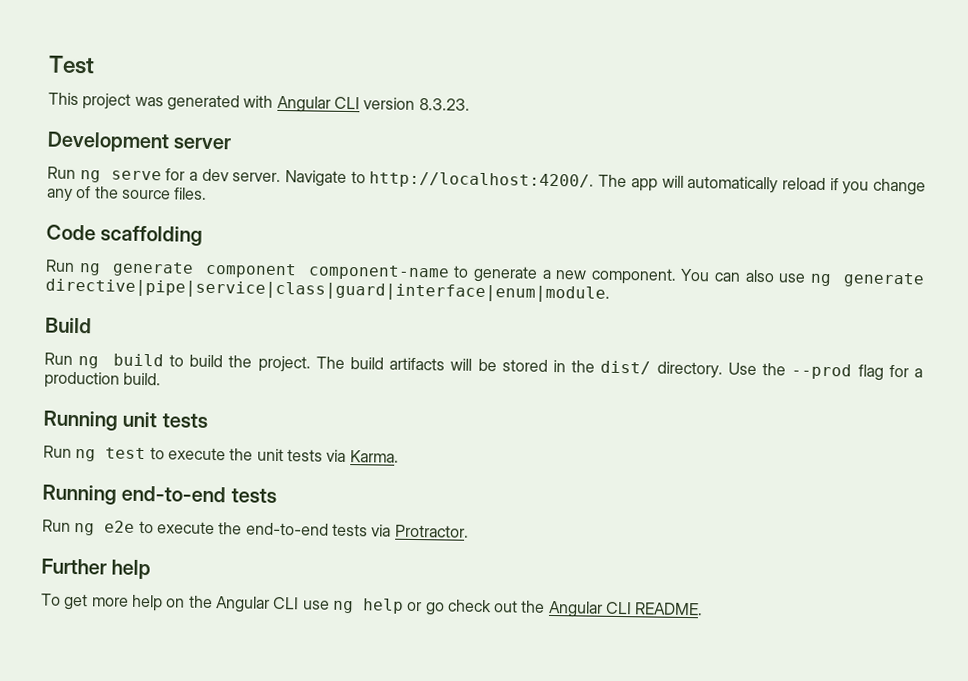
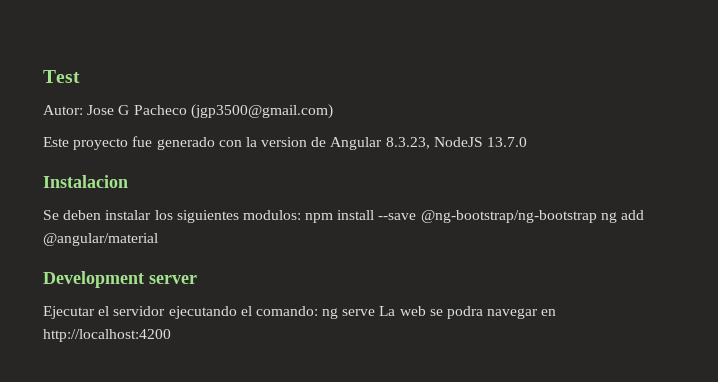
- This project was generated with Angular CLI version 8.3.23.
+ Autor: Jose G Pacheco (jgp3500@gmail.com)
+ Este proyecto fue generado con la version de Angular 8.3.23, NodeJS 13.7.0
+ Instalacion
+ Se deben instalar los siguientes modulos: npm install --save @ng-bootstrap/ng-bootstrap ng add @angular/material
  Development server
- Run ng serve for a dev server. Navigate to http://localhost:4200/. The app will automatically reload if you change any of the source files.
- Code scaffolding
- Run ng generate component component-name to generate a new component. You can also use ng generate directive|pipe|service|class|guard|interface|enum|module.
- Build
- Run ng build to build the project. The build artifacts will be stored in the dist/ directory. Use the --prod flag for a production build.
- Running unit tests
- Run ng test to execute the unit tests via Karma.
- Running end-to-end tests
- Run ng e2e to execute the end-to-end tests via Protractor.
- Further help
- To get more help on the Angular CLI use ng help or go check out the Angular CLI README.
+ Ejecutar el servidor ejecutando el comando: ng serve La web se podra navegar en http://localhost:4200

